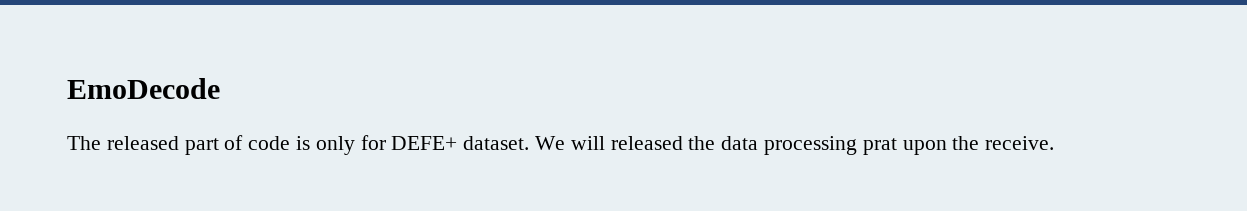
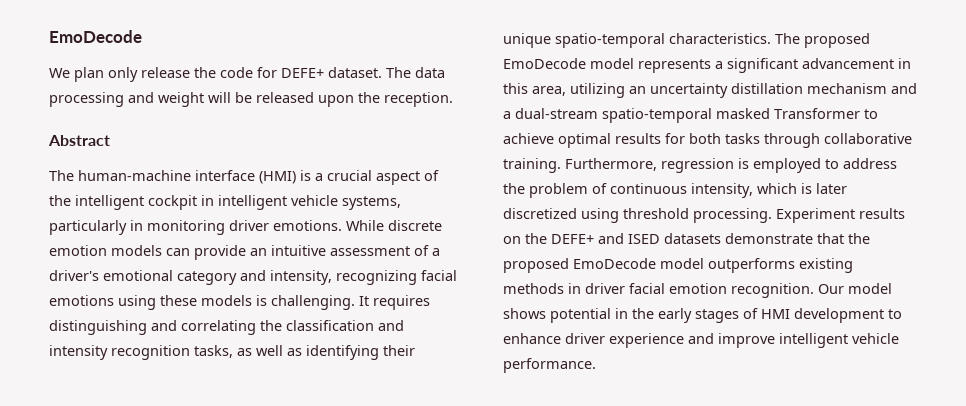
- The released part of code is only for DEFE+ dataset. We will released the data processing prat upon the receive.
+ We plan only release the code for DEFE+ dataset. The data processing and weight will be released upon the reception.
+ Abstract
+ The human-machine interface (HMI) is a crucial aspect of the intelligent cockpit in intelligent vehicle systems, particularly in monitoring driver emotions. While discrete emotion models can provide an intuitive assessment of a driver's emotional category and intensity, recognizing facial emotions using these models is challenging. It requires distinguishing and correlating the classification and intensity recognition tasks, as well as identifying their unique spatio-temporal characteristics. The proposed EmoDecode model represents a significant advancement in this area, utilizing an uncertainty distillation mechanism and a dual-stream spatio-temporal masked Transformer to achieve optimal results for both tasks through collaborative training. Furthermore, regression is employed to address the problem of continuous intensity, which is later discretized using threshold processing. Experiment results on the DEFE+ and ISED datasets demonstrate that the proposed EmoDecode model outperforms existing methods in driver facial emotion recognition. Our model shows potential in the early stages of HMI development to enhance driver experience and improve intelligent vehicle performance.

